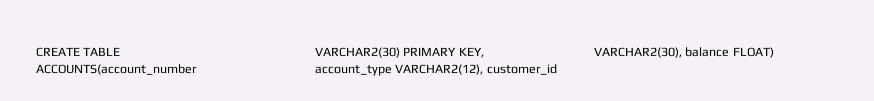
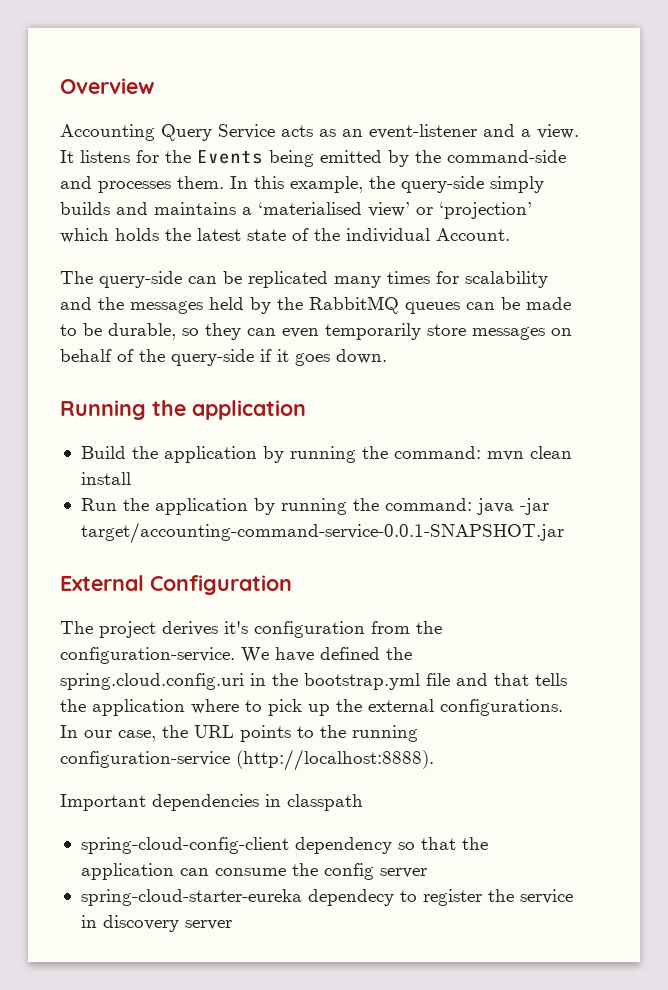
- CREATE TABLE ACCOUNTS(account_number VARCHAR2(30) PRIMARY KEY, account_type VARCHAR2(12), customer_id VARCHAR2(30), balance FLOAT)
+ Overview
+ Accounting Query Service acts as an event-listener and a view. It listens for the Events being emitted by the command-side and processes them. In this example, the query-side simply builds and maintains a ‘materialised view’ or ‘projection’ which holds the latest state of the individual Account.
+ The query-side can be replicated many times for scalability and the messages held by the RabbitMQ queues can be made to be durable, so they can even temporarily store messages on behalf of the query-side if it goes down.
+ Running the application
+ Build the application by running the command: mvn clean install
+ Run the application by running the command: java -jar target/accounting-command-service-0.0.1-SNAPSHOT.jar
+ External Configuration
+ The project derives it's configuration from the configuration-service. We have defined the spring.cloud.config.uri in the bootstrap.yml file and that tells the application where to pick up the external configurations. In our case, the URL points to the running configuration-service (http://localhost:8888).
+ Important dependencies in classpath
+ spring-cloud-config-client dependency so that the application can consume the config server
+ spring-cloud-starter-eureka dependecy to register the service in discovery server

